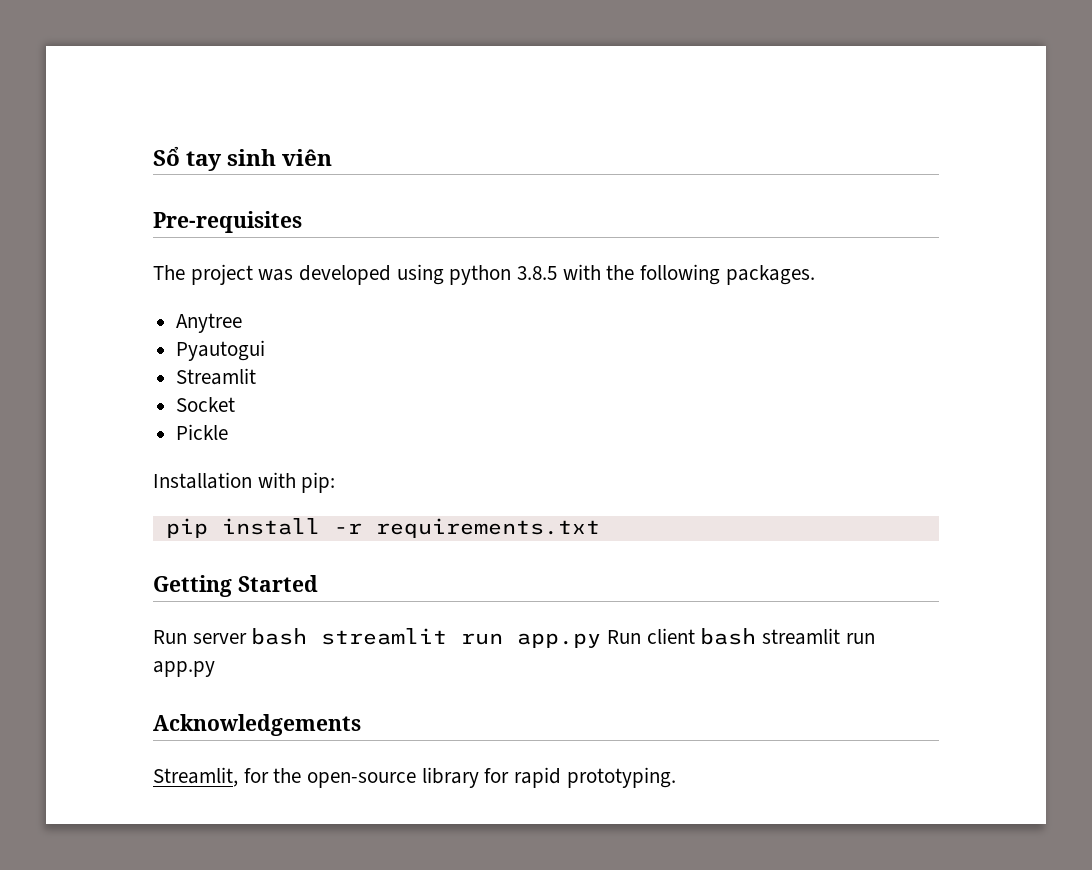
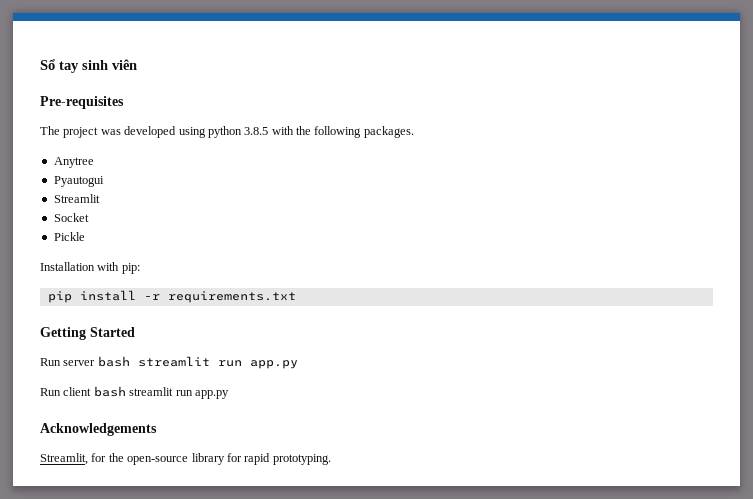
- Run server bash streamlit run app.py Run client bash streamlit run app.py
+ Run server bash streamlit run app.py
+ Run client bash streamlit run app.py

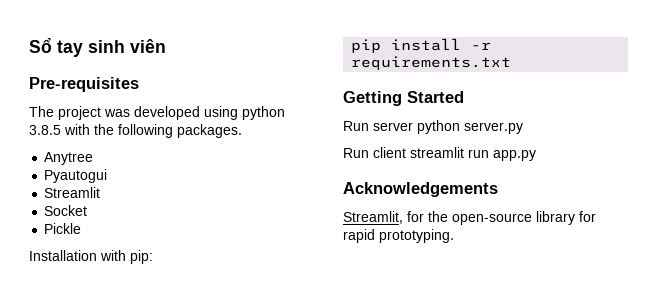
- Run server bash streamlit run app.py
+ Run server python server.py
- Run client bash streamlit run app.py
+ Run client streamlit run app.py

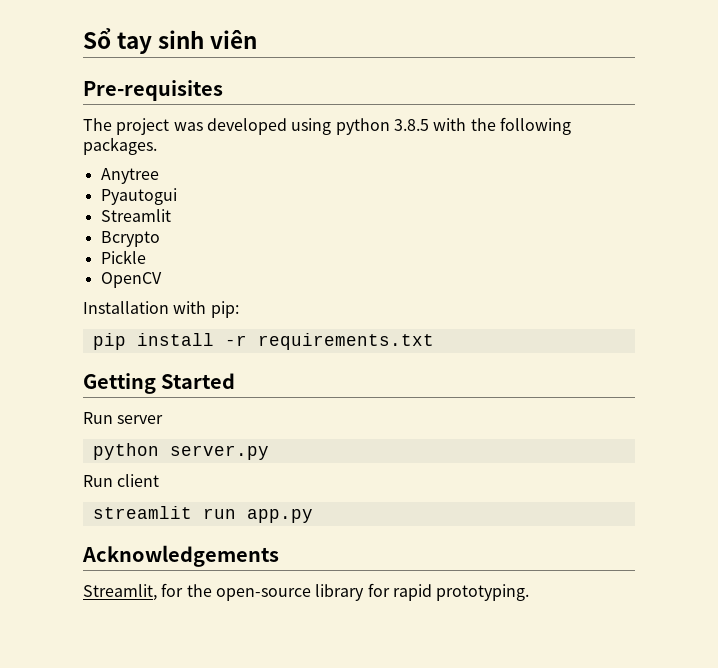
- Socket
+ Bcrypto
+ OpenCV
- Run server python server.py
+ Run server
+ python server.py
- Run client streamlit run app.py
+ Run client
+ streamlit run app.py

